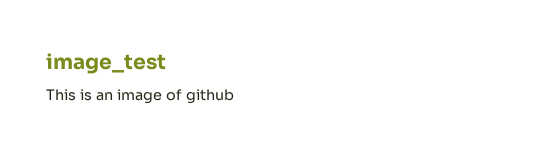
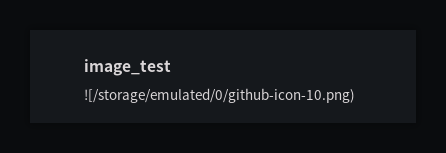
- This is an image of github
+ ![/storage/emulated/0/github-icon-10.png)

